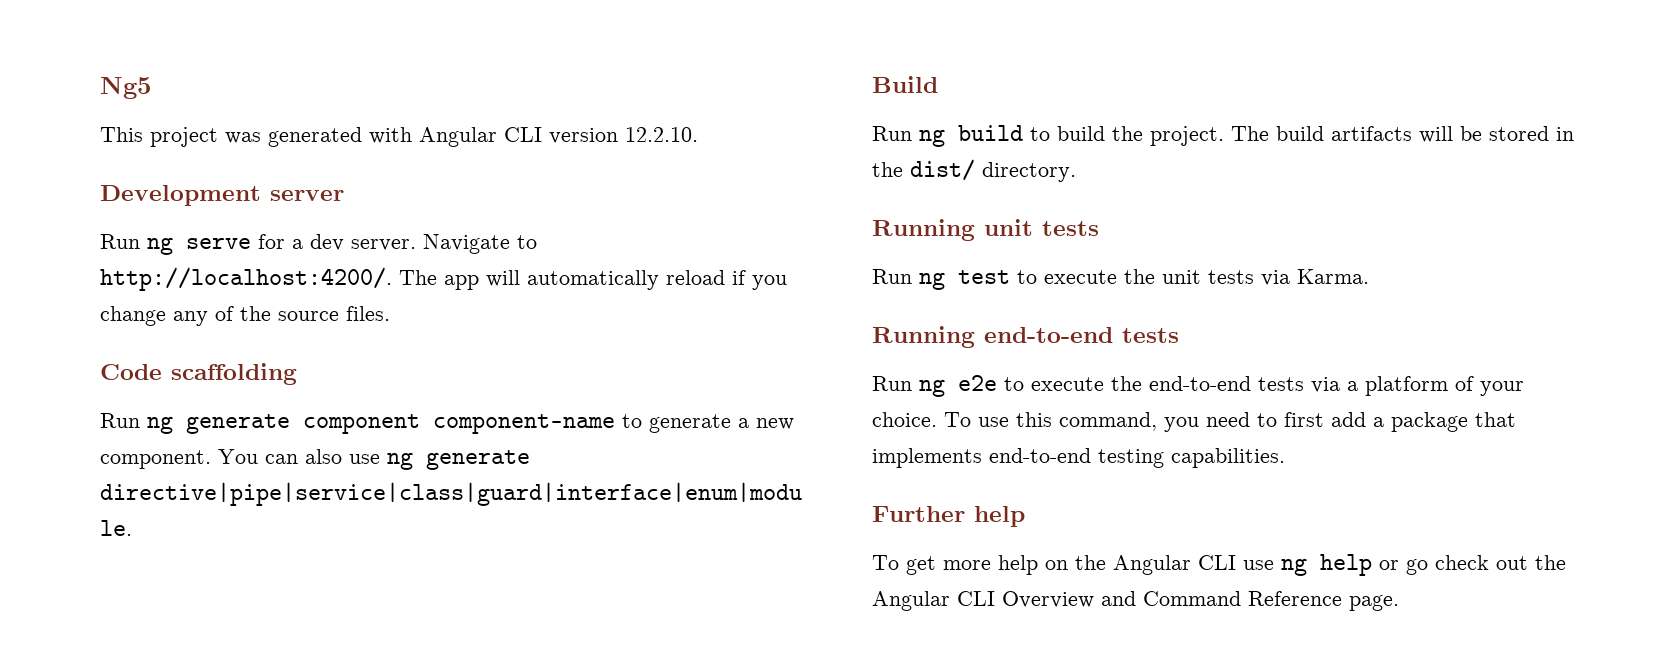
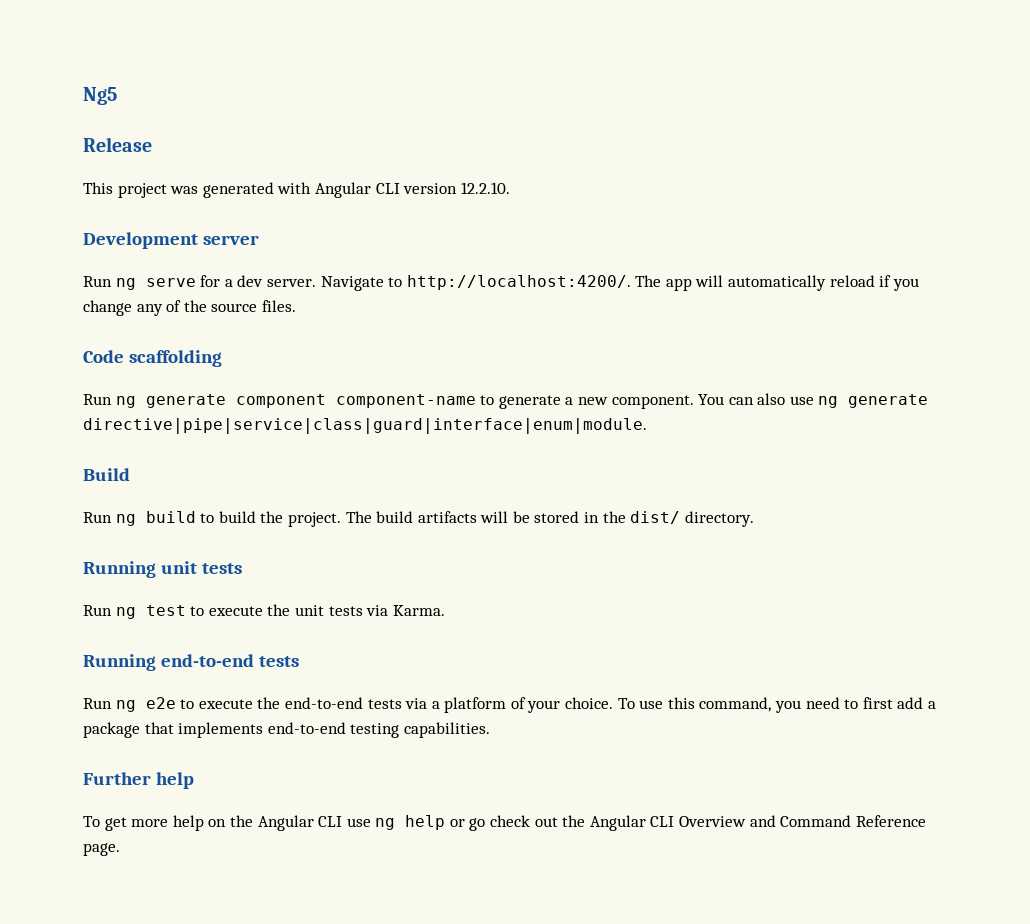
+ Release

